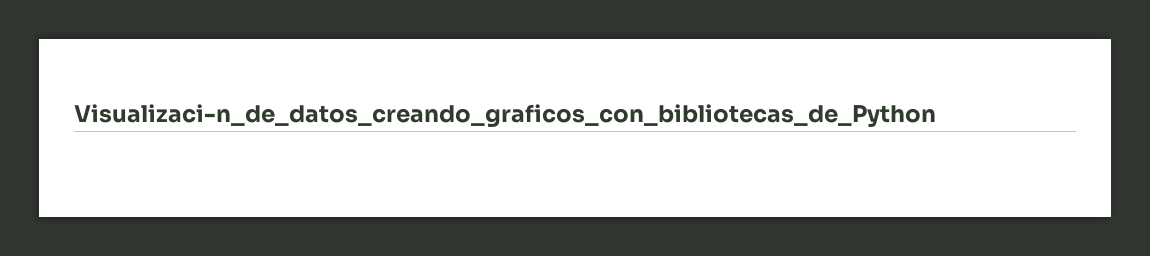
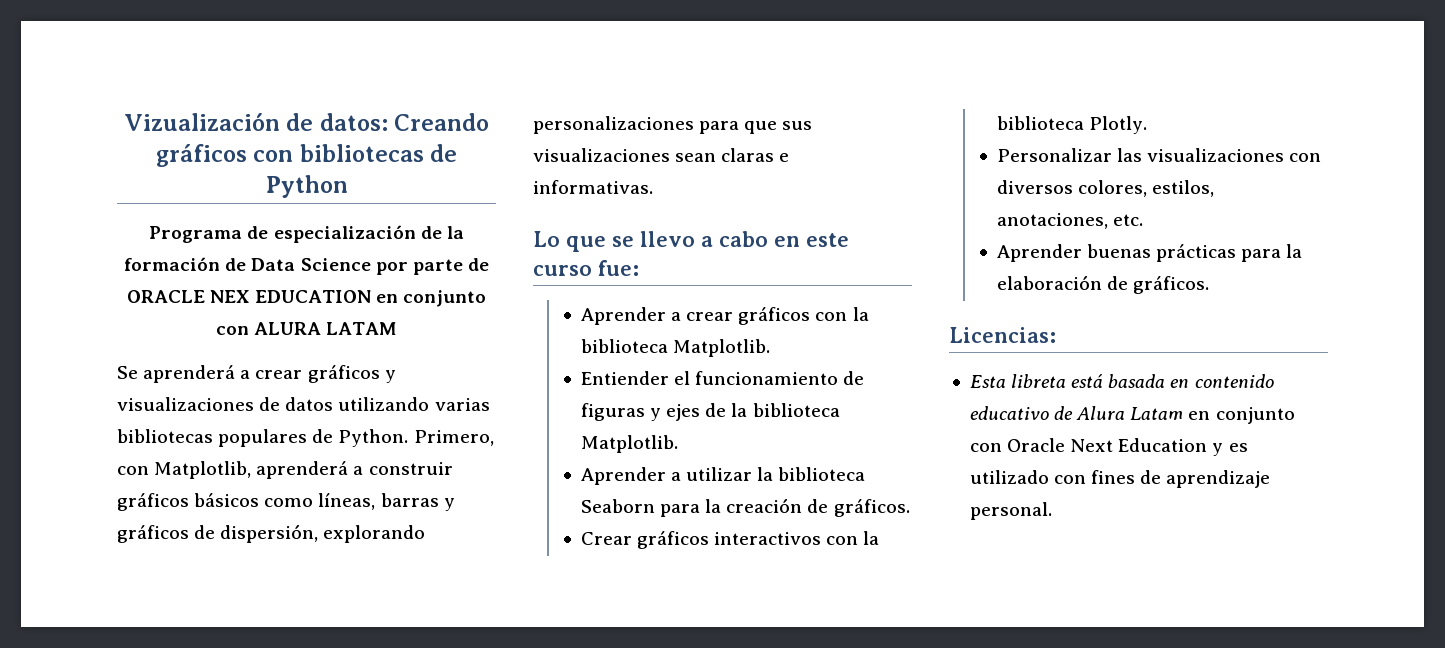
- Visualizaci-n_de_datos_creando_graficos_con_bibliotecas_de_Python
+ Vizualización de datos: Creando gráficos con bibliotecas de Python
+ Programa de especialización de la formación de Data Science por parte de ORACLE NEX EDUCATION en conjunto con ALURA LATAM
+ Se aprenderá a crear gráficos y visualizaciones de datos utilizando varias bibliotecas populares de Python. Primero, con Matplotlib, aprenderá a construir gráficos básicos como líneas, barras y gráficos de dispersión, explorando personalizaciones para que sus visualizaciones sean claras e informativas.
+ Lo que se llevo a cabo en este curso fue:
+ Aprender a crear gráficos con la biblioteca Matplotlib.
+ Entiender el funcionamiento de figuras y ejes de la biblioteca Matplotlib.
+ Aprender a utilizar la biblioteca Seaborn para la creación de gráficos.
+ Crear gráficos interactivos con la biblioteca Plotly.
+ Personalizar las visualizaciones con diversos colores, estilos, anotaciones, etc.
+ Aprender buenas prácticas para la elaboración de gráficos.
+ Licencias:
+ Esta libreta está basada en contenido educativo de Alura Latam en conjunto con Oracle Next Education y es utilizado con fines de aprendizaje personal.

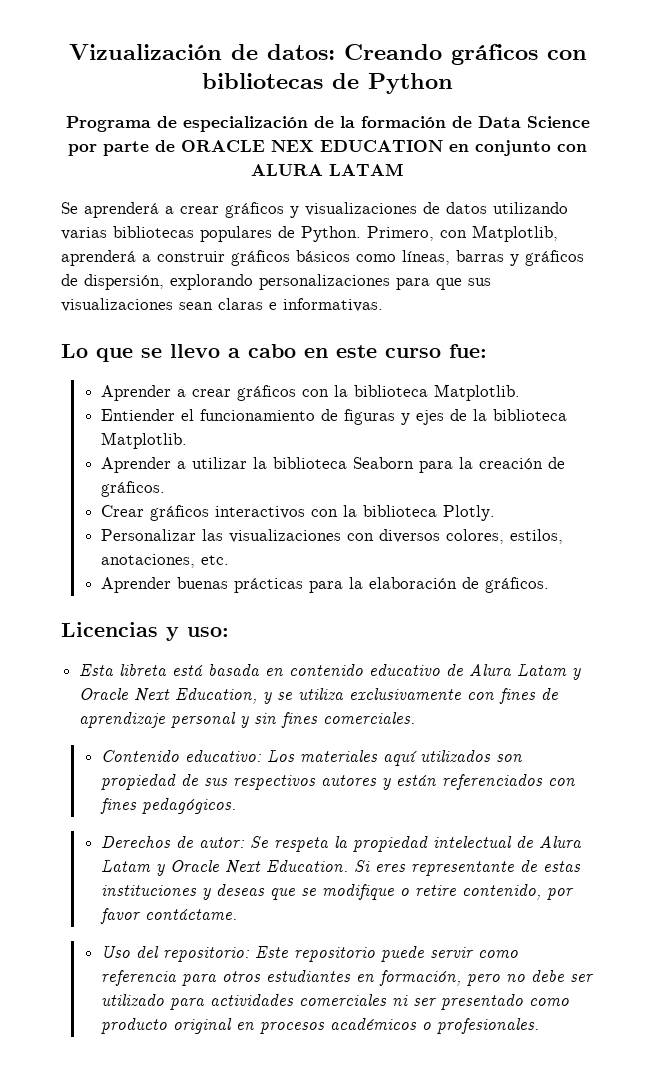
- Licencias:
+ Licencias y uso:
- Esta libreta está basada en contenido educativo de Alura Latam en conjunto con Oracle Next Education y es utilizado con fines de aprendizaje personal.
+ Esta libreta está basada en contenido educativo de Alura Latam y Oracle Next Education, y se utiliza exclusivamente con fines de aprendizaje personal y sin fines comerciales.
+ Contenido educativo: Los materiales aquí utilizados son propiedad de sus respectivos autores y están referenciados con fines pedagógicos.
+ Derechos de autor: Se respeta la propiedad intelectual de Alura Latam y Oracle Next Education. Si eres representante de estas instituciones y deseas que se modifique o retire contenido, por favor contáctame.
+ Uso del repositorio: Este repositorio puede servir como referencia para otros estudiantes en formación, pero no debe ser utilizado para actividades comerciales ni ser presentado como producto original en procesos académicos o profesionales.

